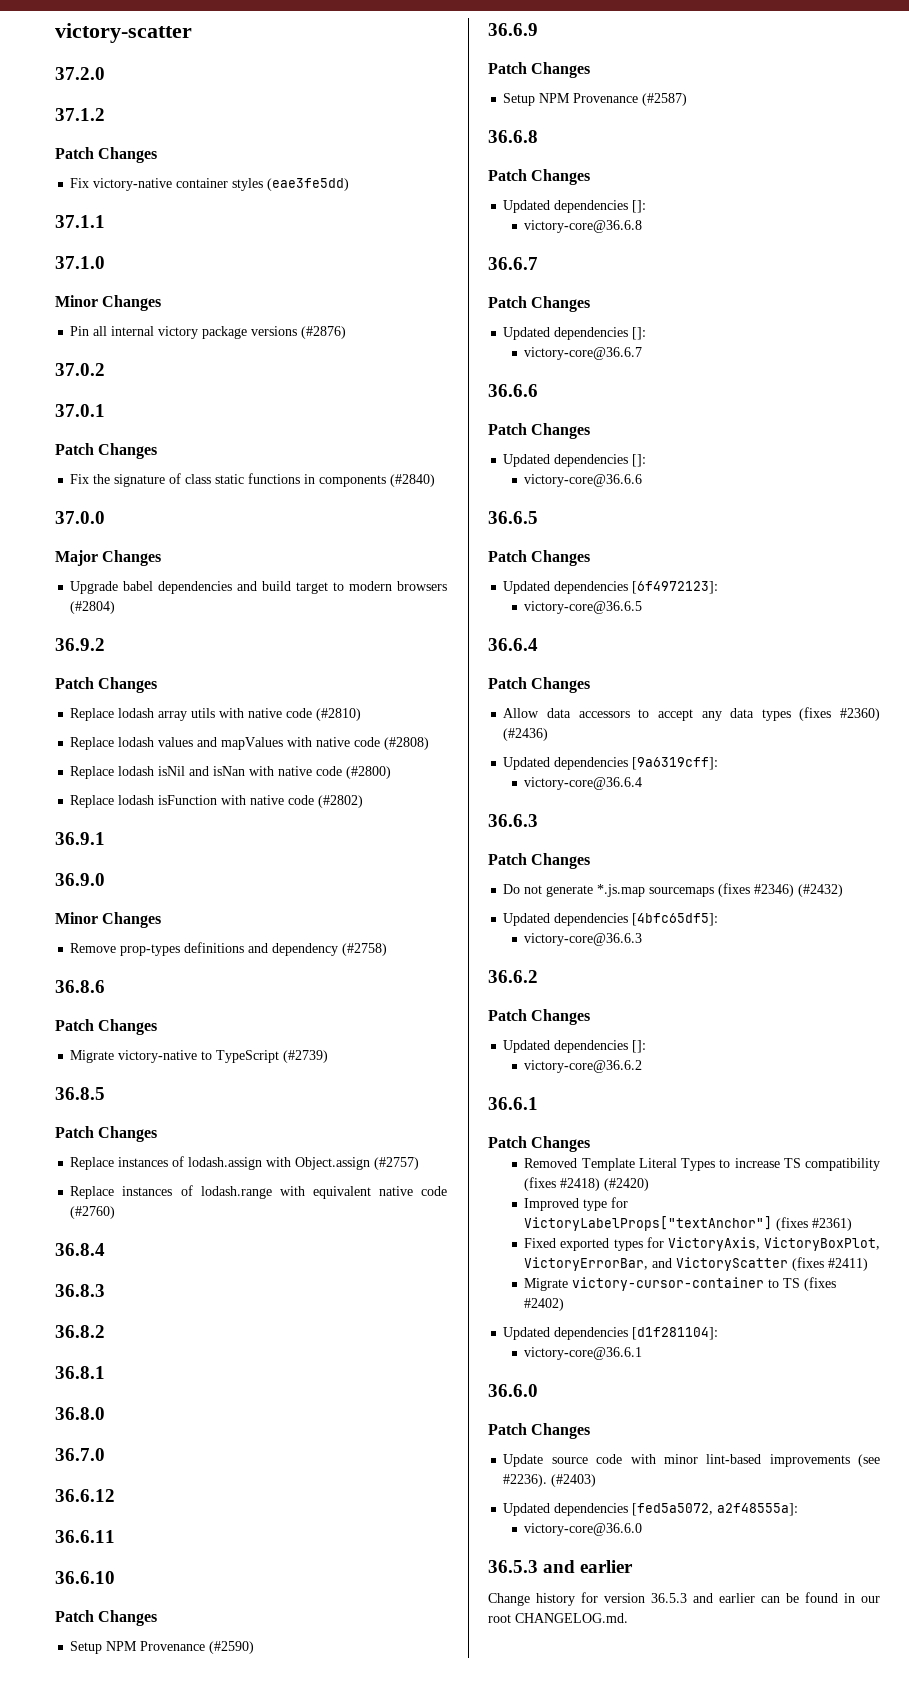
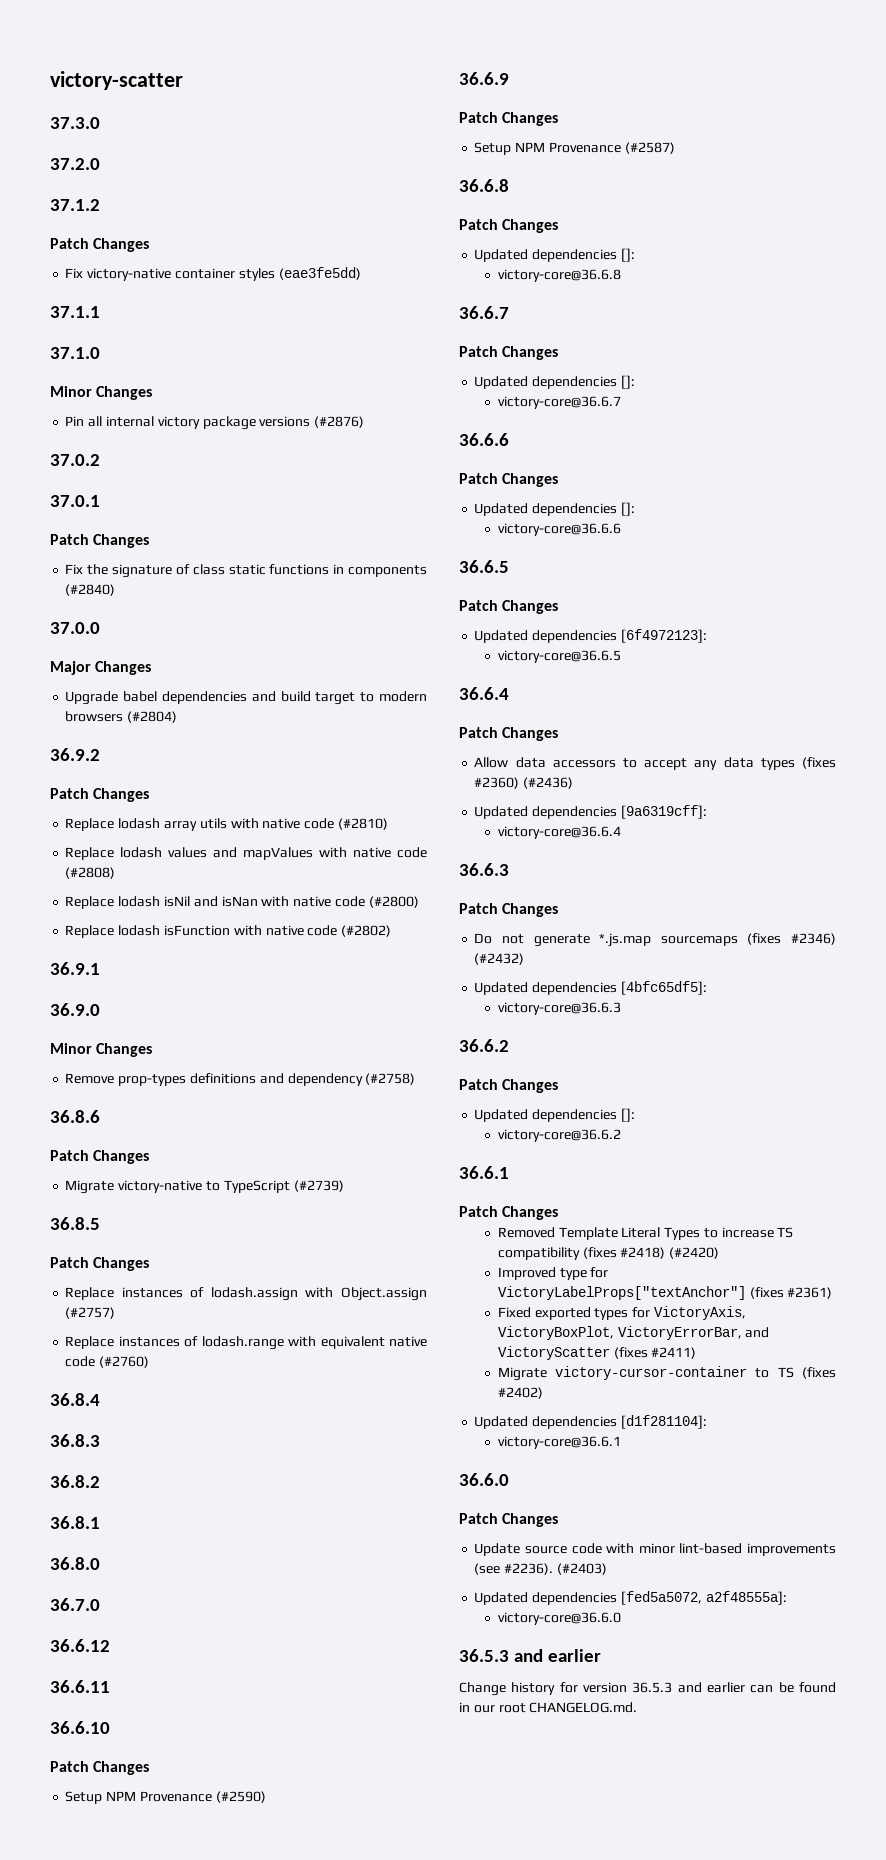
+ 37.3.0

